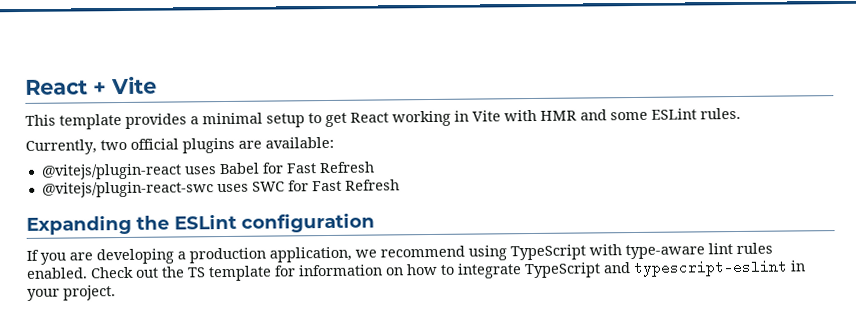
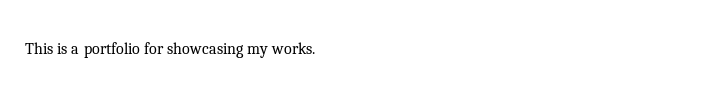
- React + Vite
- This template provides a minimal setup to get React working in Vite with HMR and some ESLint rules.
- Currently, two official plugins are available:
- @vitejs/plugin-react uses Babel for Fast Refresh
- @vitejs/plugin-react-swc uses SWC for Fast Refresh
- Expanding the ESLint configuration
- If you are developing a production application, we recommend using TypeScript with type-aware lint rules enabled. Check out the TS template for information on how to integrate TypeScript and typescript-eslint in your project.
+ This is a portfolio for showcasing my works.

